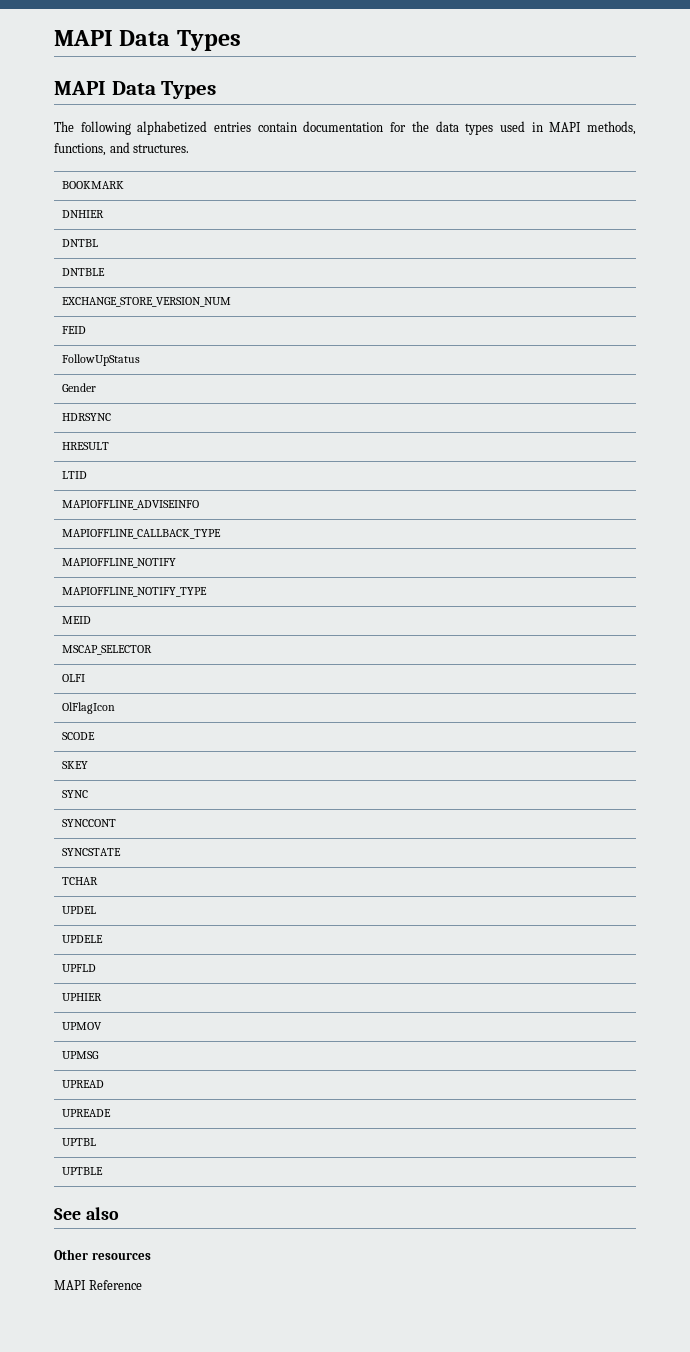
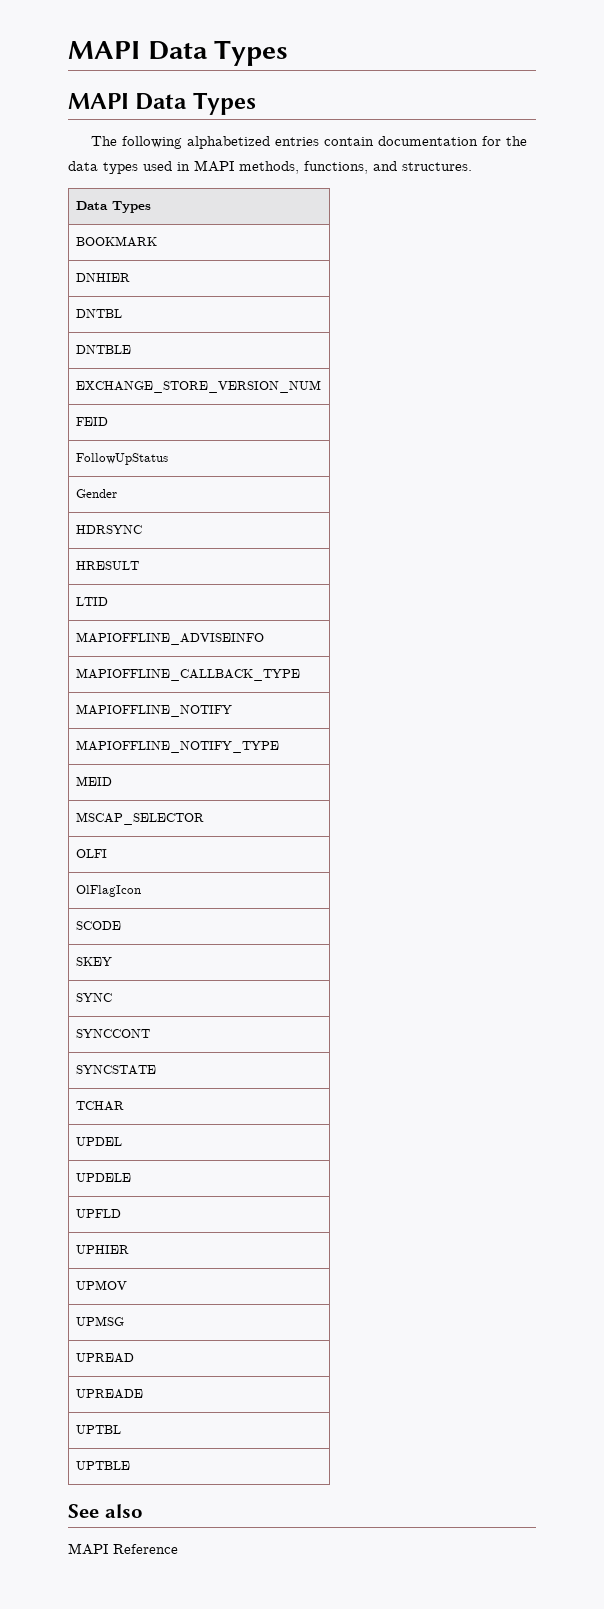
  The following alphabetized entries contain documentation for the data types used in MAPI methods, functions, and structures.
+ Data Types
- Other resources

